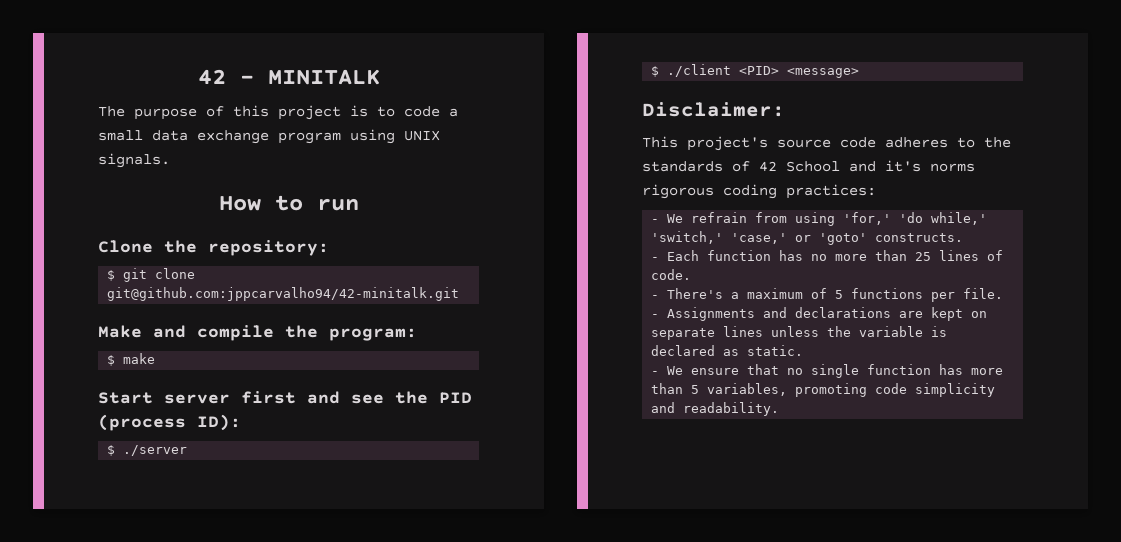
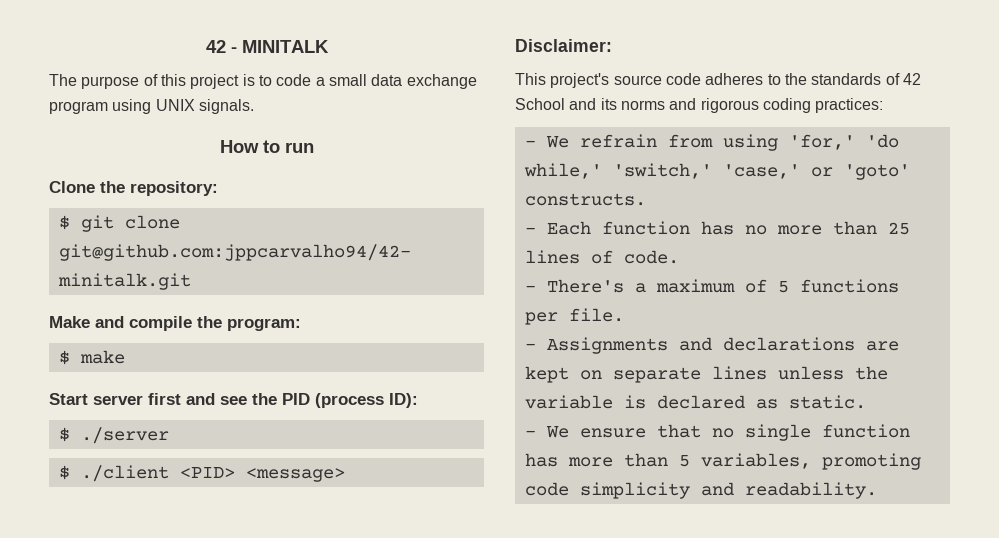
- This project's source code adheres to the standards of 42 School and it's norms rigorous coding practices:
+ This project's source code adheres to the standards of 42 School and its norms and rigorous coding practices:

